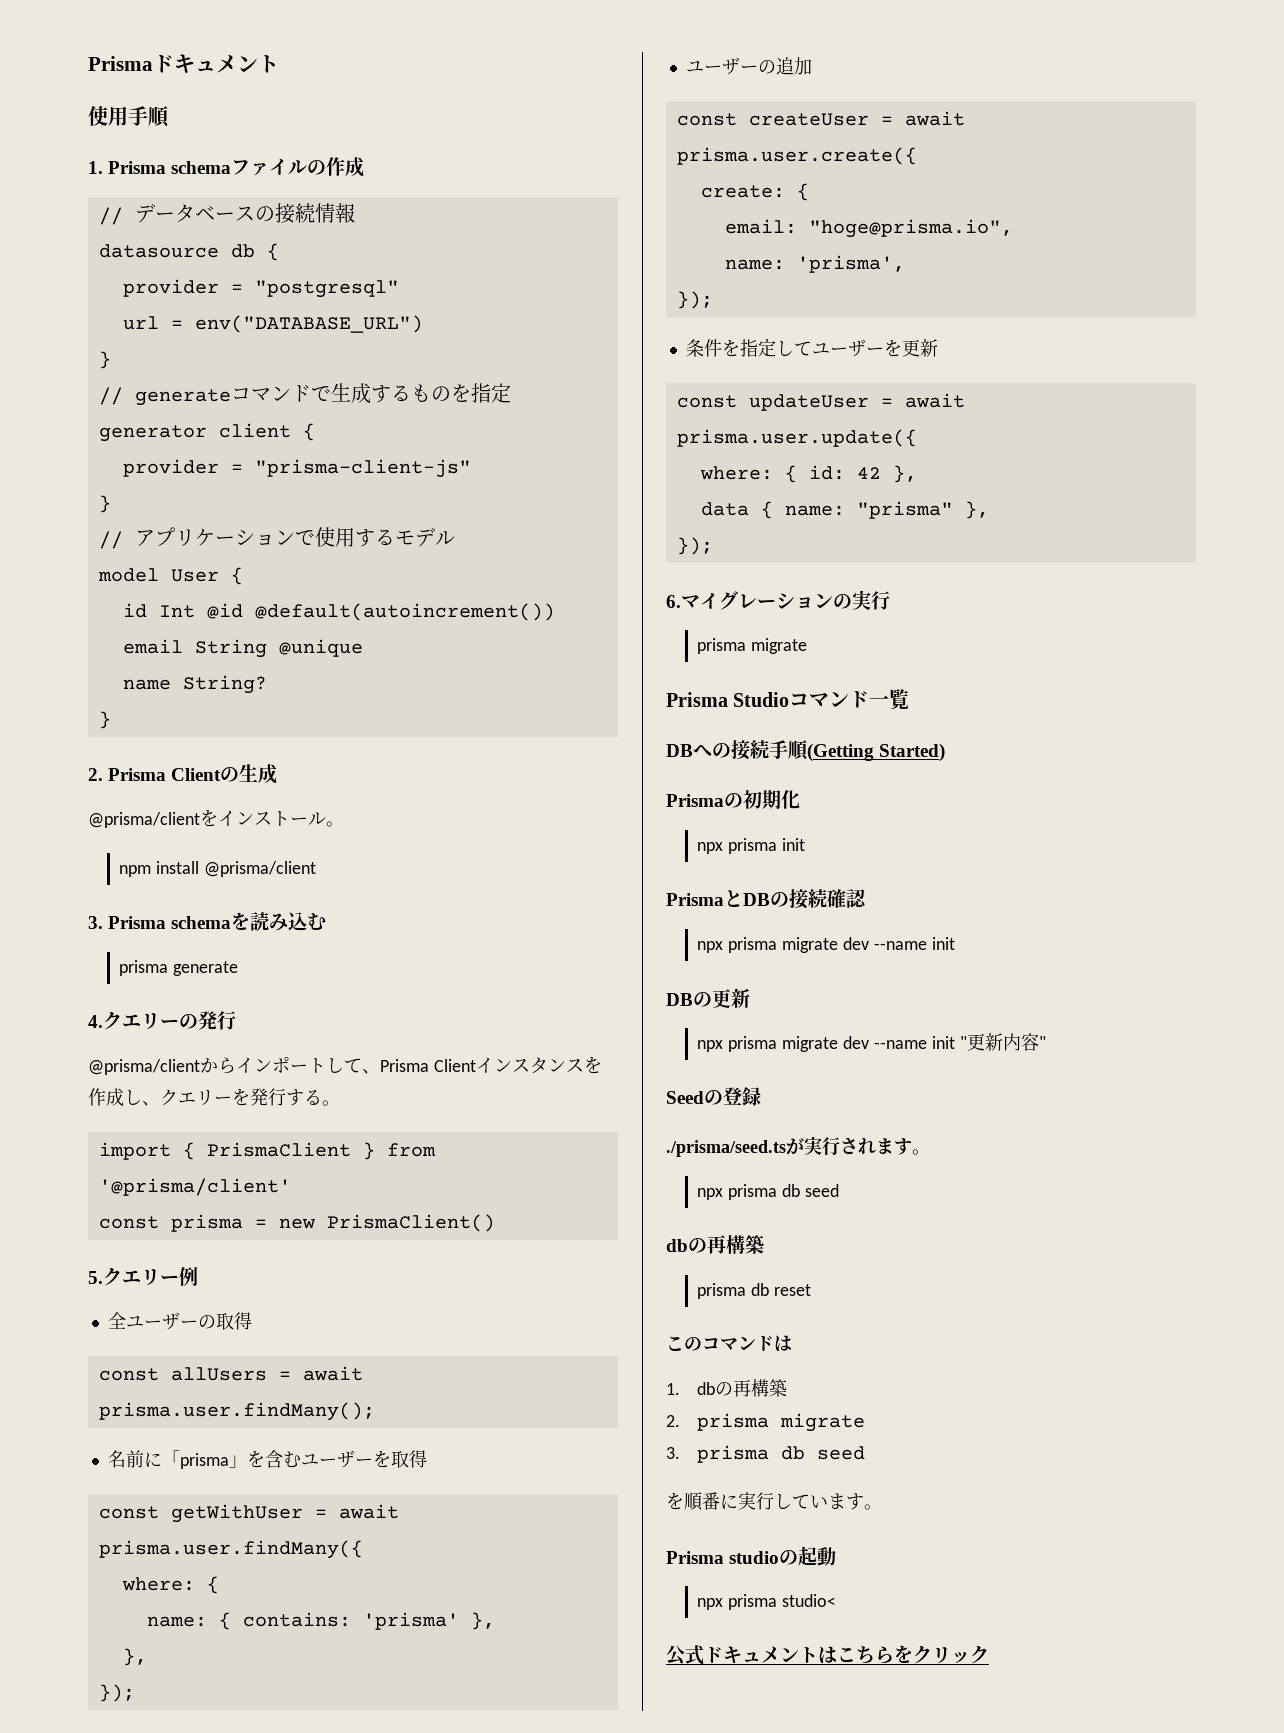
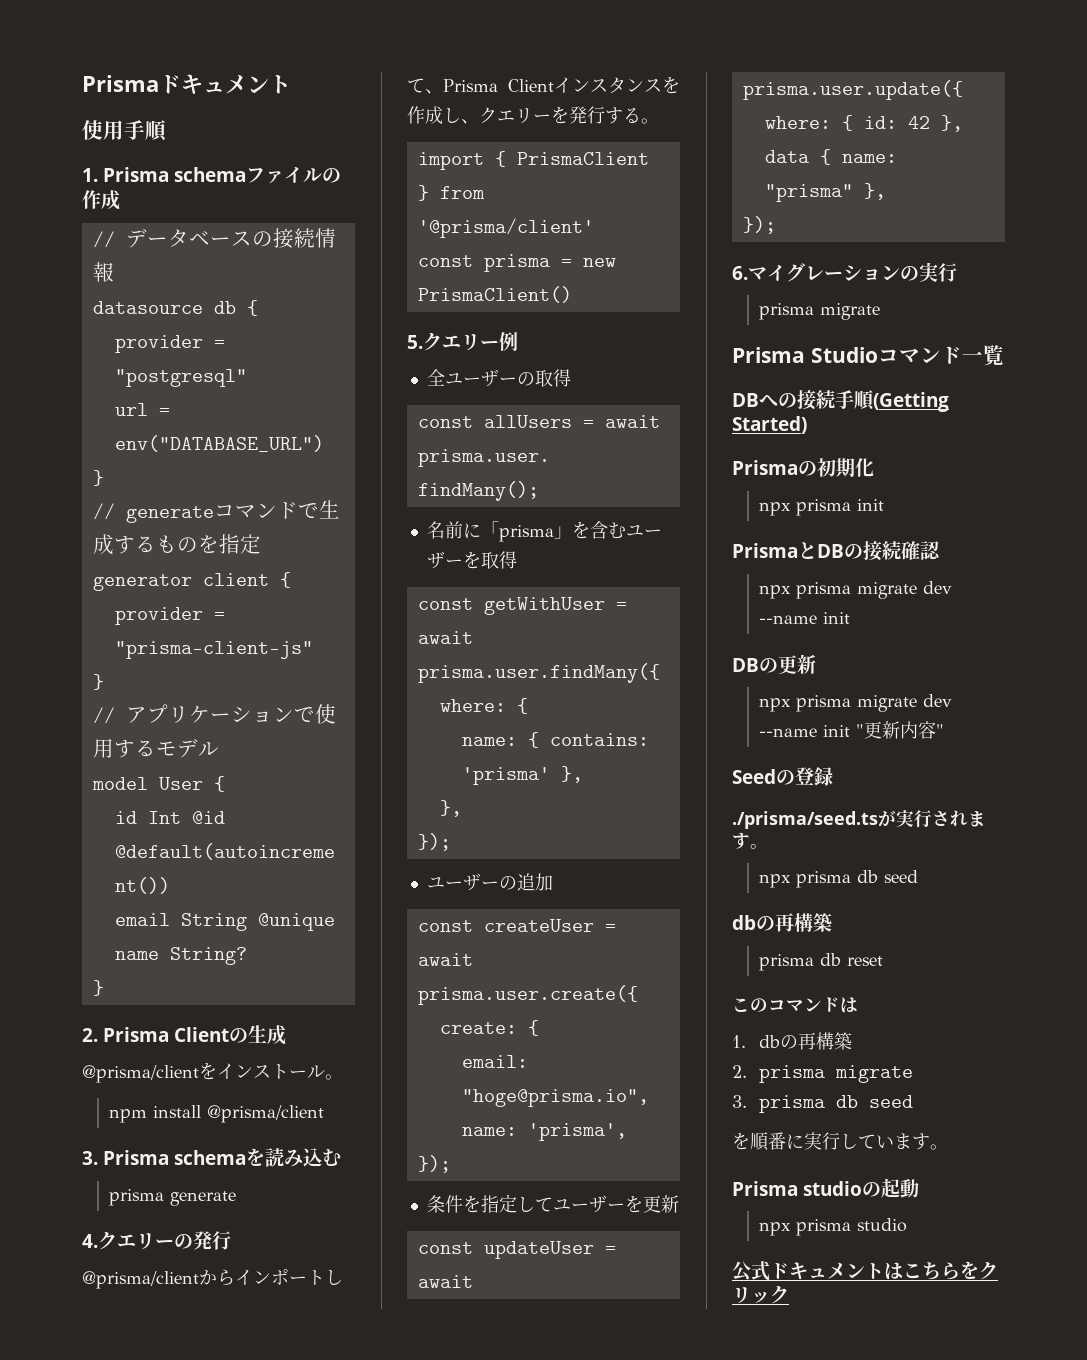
- npx prisma studio<
+ npx prisma studio

